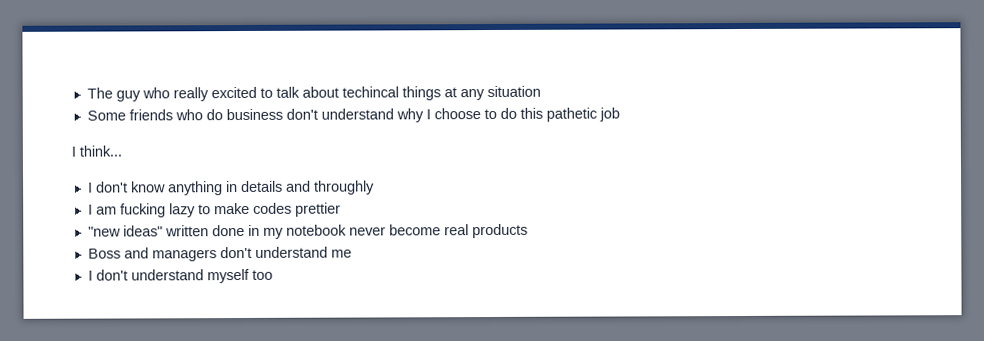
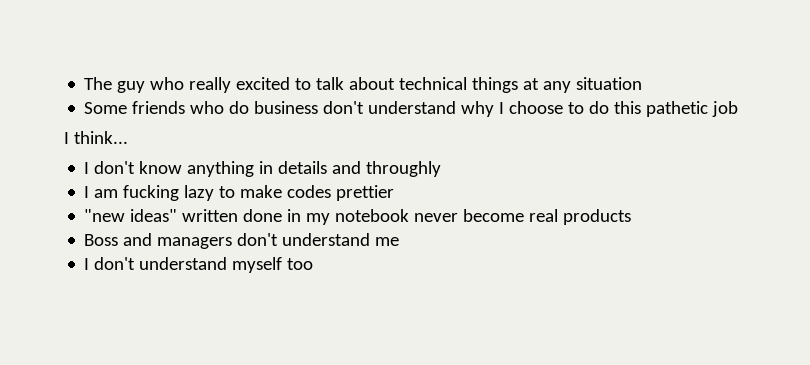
- The guy who really excited to talk about techincal things at any situation
+ The guy who really excited to talk about technical things at any situation

